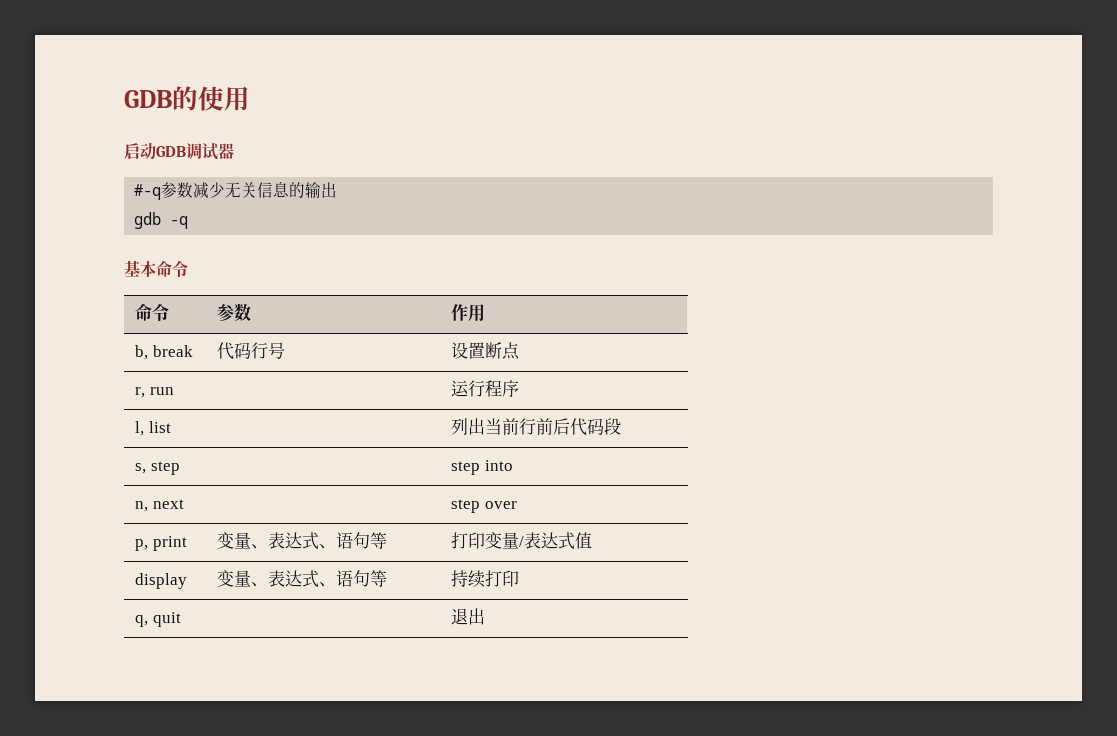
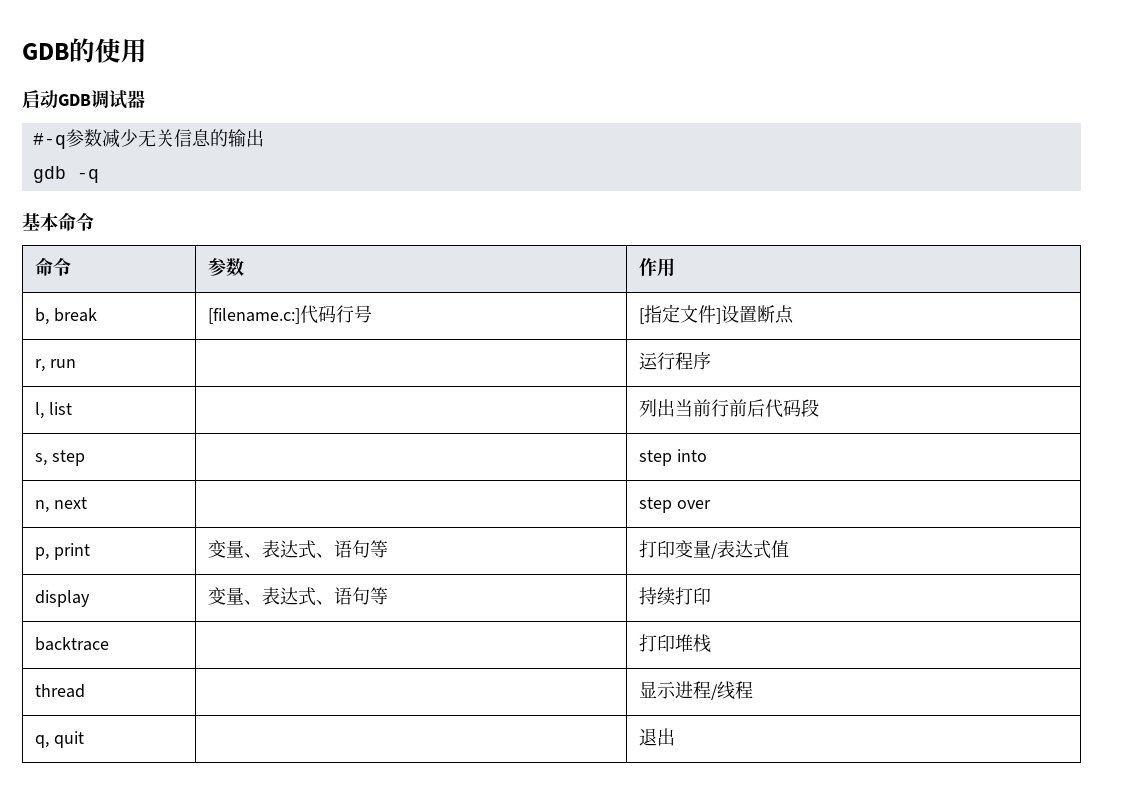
- b, break | 代码行号 | 设置断点
+ b, break | [filename.c:]代码行号 | [指定文件]设置断点
+ backtrace | | 打印堆栈
+ thread | | 显示进程/线程

